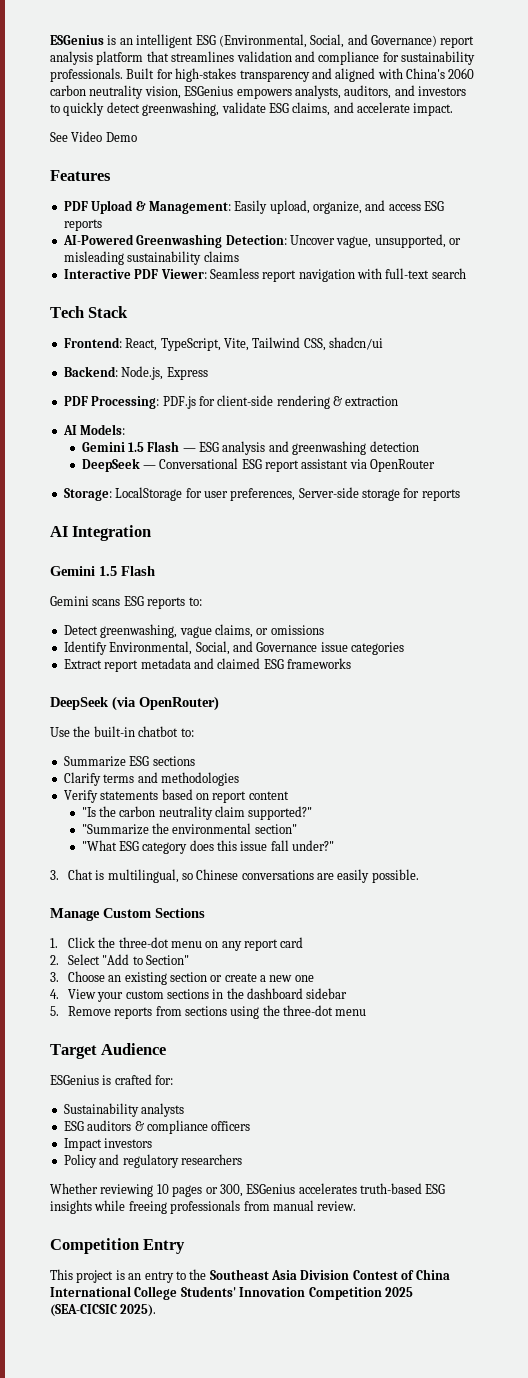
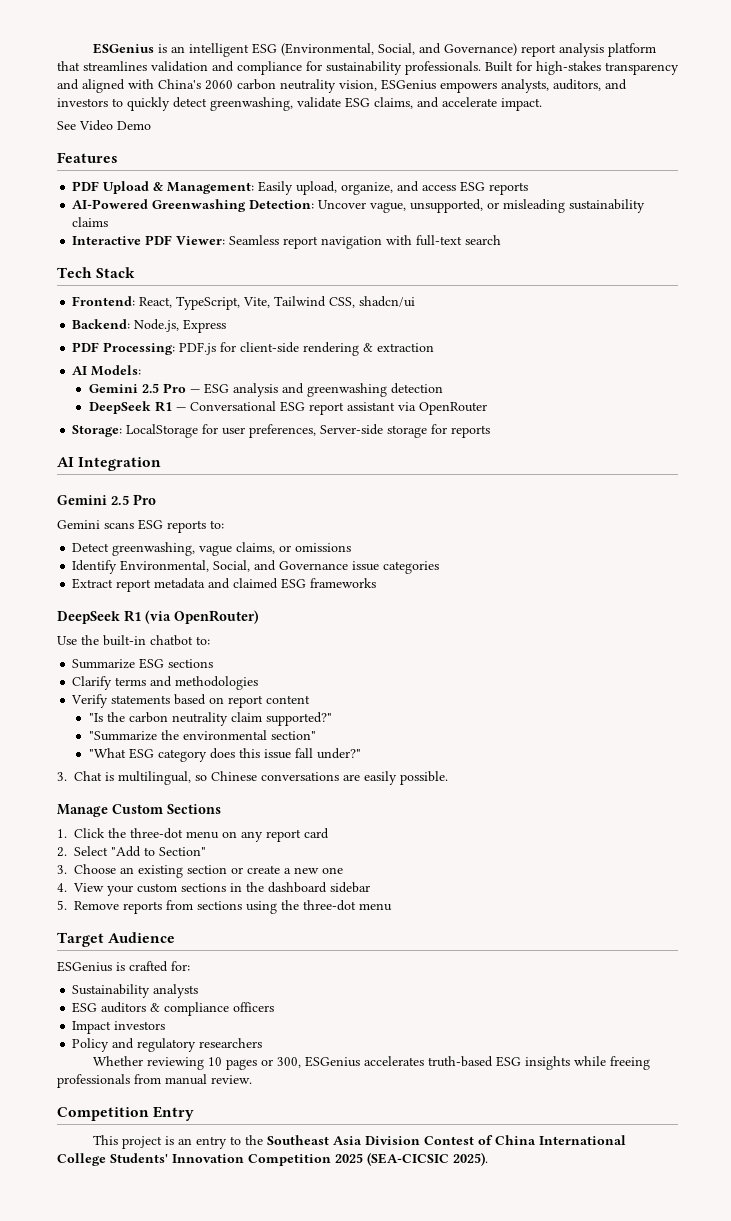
- Gemini 1.5 Flash — ESG analysis and greenwashing detection
+ Gemini 2.5 Pro — ESG analysis and greenwashing detection
- DeepSeek — Conversational ESG report assistant via OpenRouter
+ DeepSeek R1 — Conversational ESG report assistant via OpenRouter
  AI Integration
- Gemini 1.5 Flash
+ Gemini 2.5 Pro
- DeepSeek (via OpenRouter)
+ DeepSeek R1 (via OpenRouter)

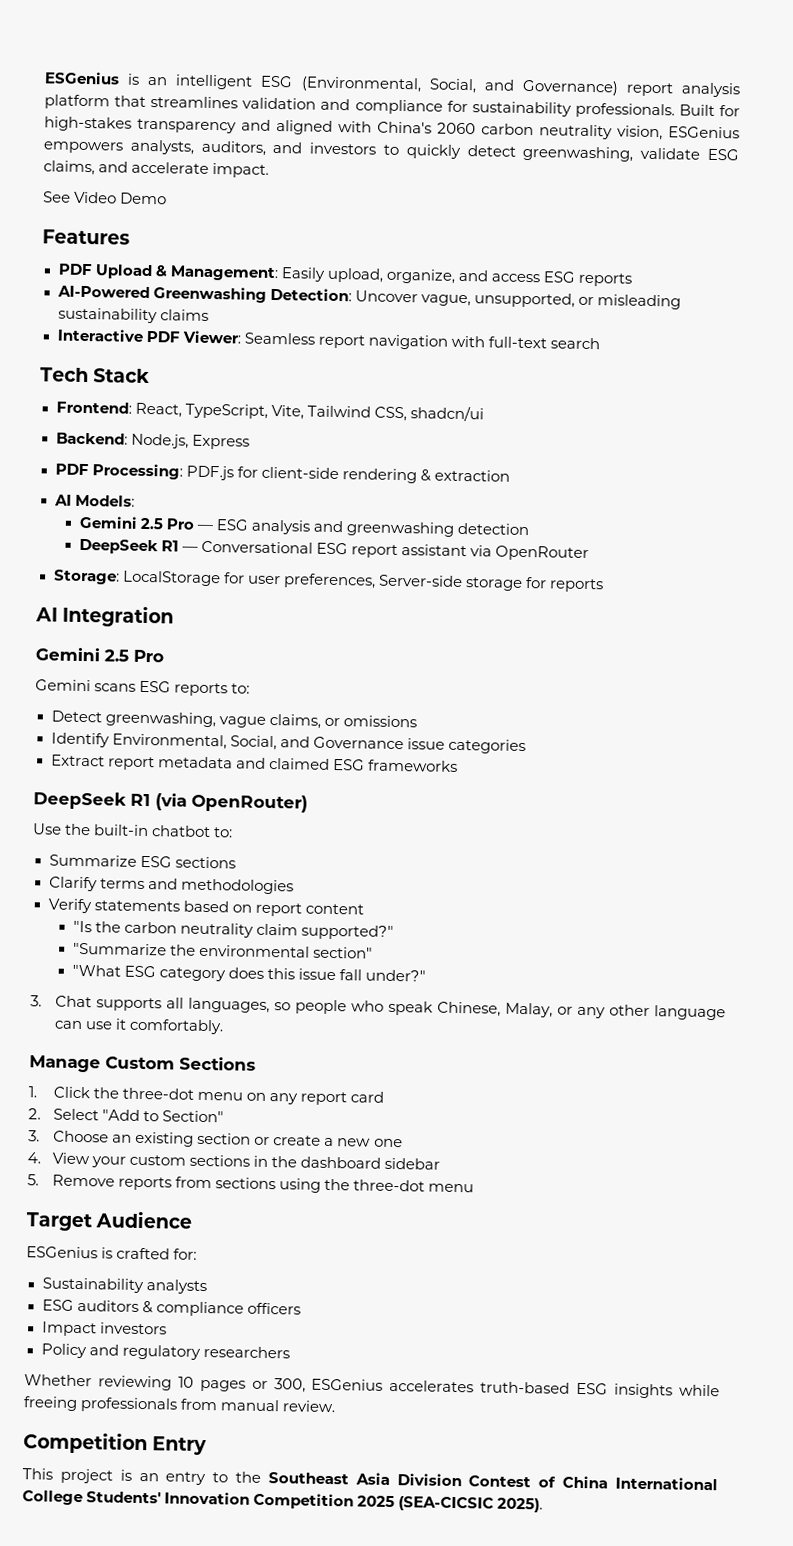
- 3. Chat is multilingual, so Chinese conversations are easily possible.
+ 3. Chat supports all languages, so people who speak Chinese, Malay, or any other language can use it comfortably.

